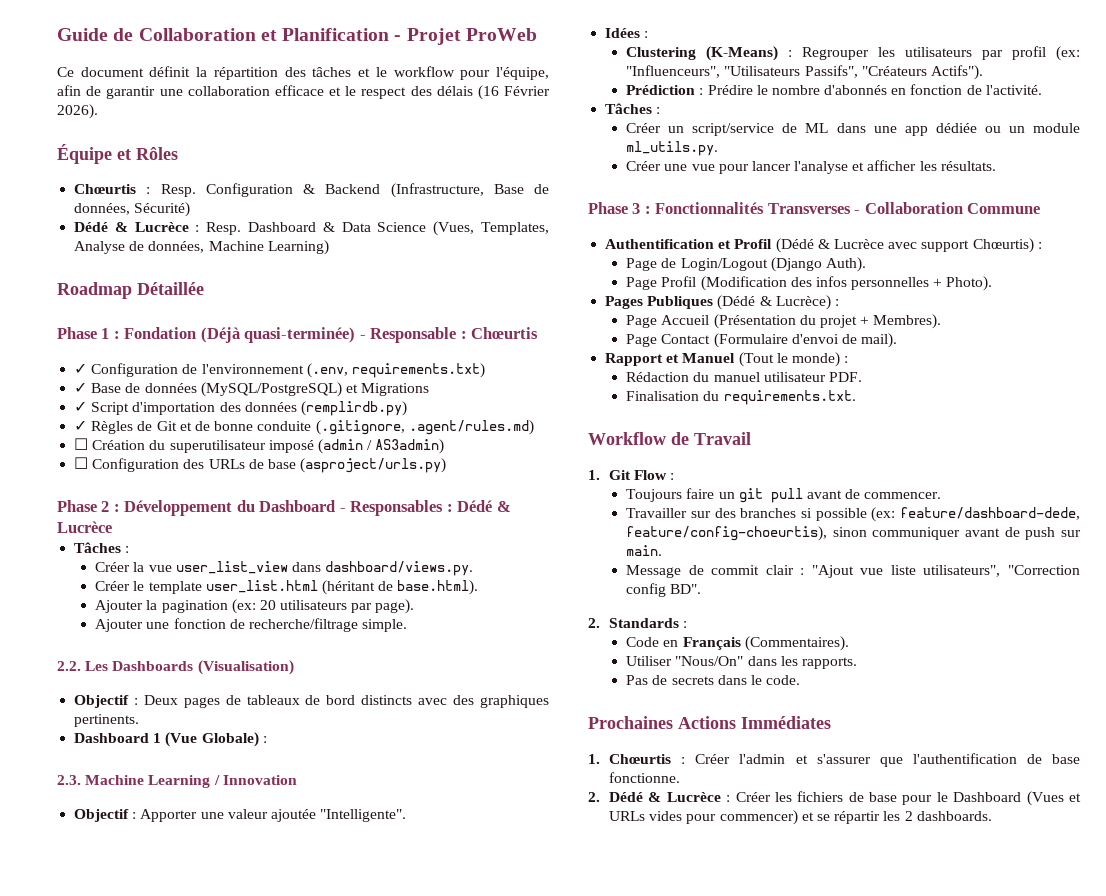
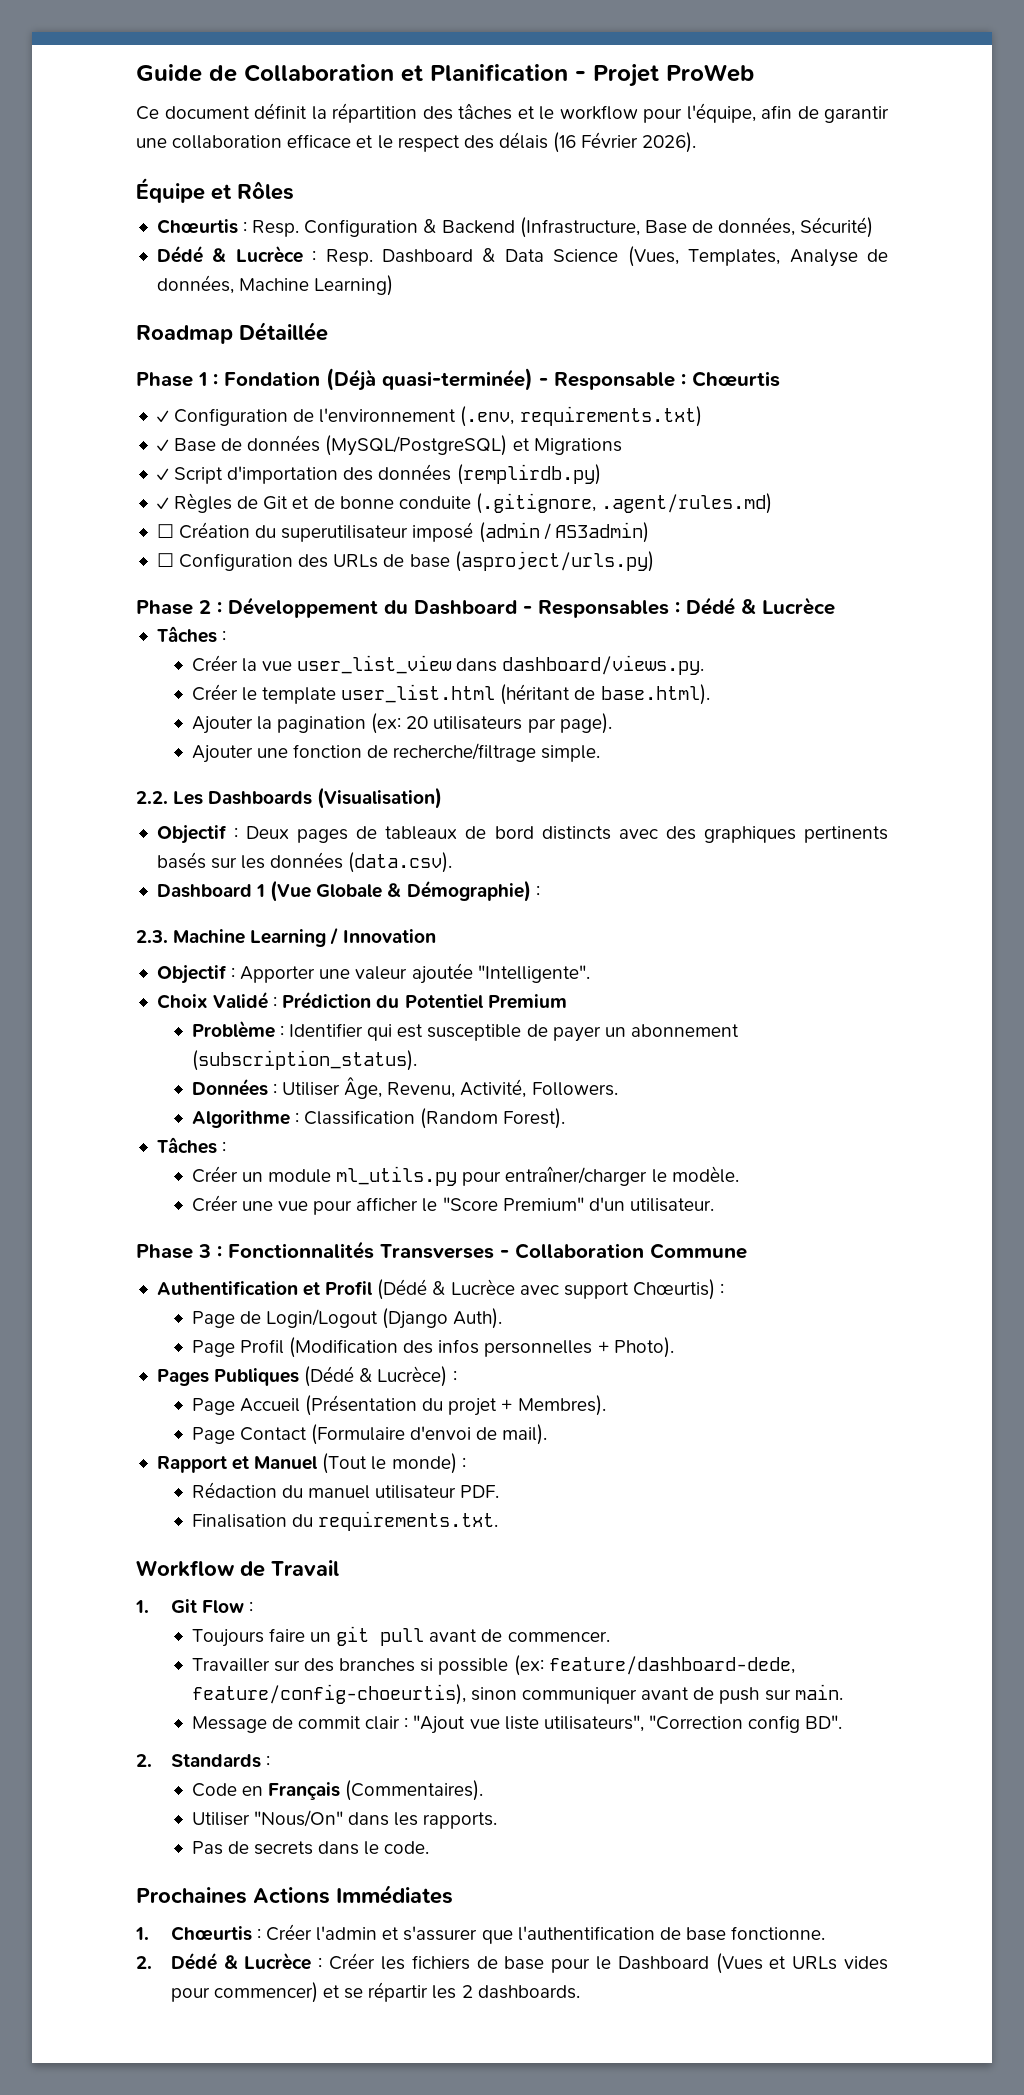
- Objectif : Deux pages de tableaux de bord distincts avec des graphiques pertinents.
+ Objectif : Deux pages de tableaux de bord distincts avec des graphiques pertinents basés sur les données (data.csv).
- Dashboard 1 (Vue Globale) :
+ Dashboard 1 (Vue Globale & Démographie) :
- Idées :
- Clustering (K-Means) : Regrouper les utilisateurs par profil (ex: "Influenceurs", "Utilisateurs Passifs", "Créateurs Actifs").
- Prédiction : Prédire le nombre d'abonnés en fonction de l'activité.
+ Choix Validé : Prédiction du Potentiel Premium
+ Problème : Identifier qui est susceptible de payer un abonnement (subscription_status).
+ Données : Utiliser Âge, Revenu, Activité, Followers.
+ Algorithme : Classification (Random Forest).
  Tâches :
- Créer un script/service de ML dans une app dédiée ou un module ml_utils.py.
- Créer une vue pour lancer l'analyse et afficher les résultats.
+ Créer un module ml_utils.py pour entraîner/charger le modèle.
+ Créer une vue pour afficher le "Score Premium" d'un utilisateur.

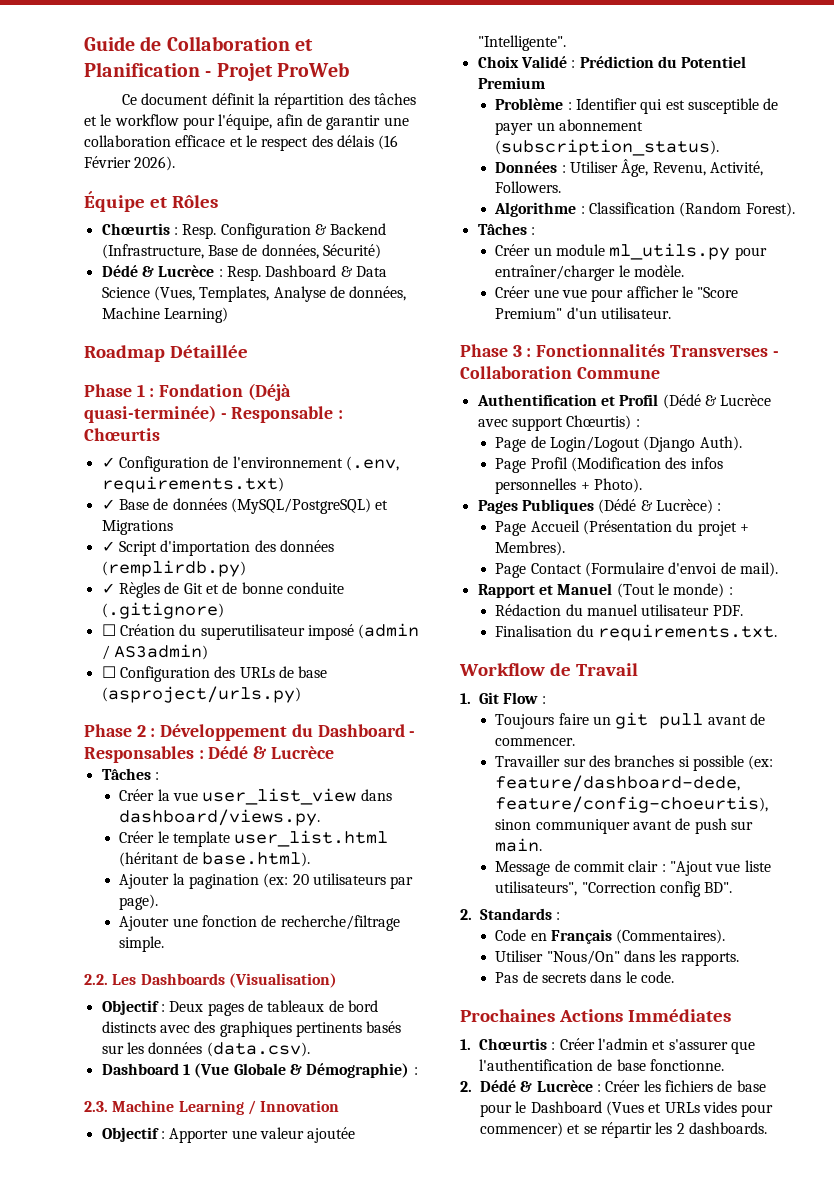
- ✓ Règles de Git et de bonne conduite (.gitignore, .agent/rules.md)
+ ✓ Règles de Git et de bonne conduite (.gitignore)

